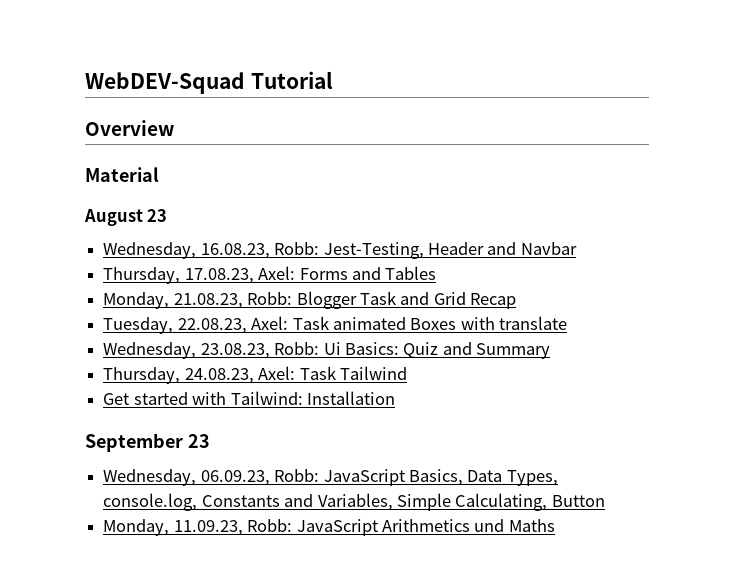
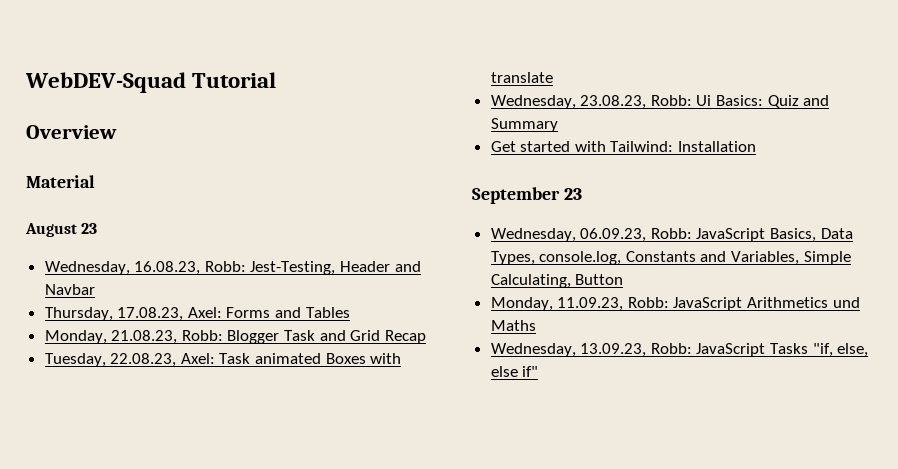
- Thursday, 24.08.23, Axel: Task Tailwind
+ Wednesday, 13.09.23, Robb: JavaScript Tasks "if, else, else if"

